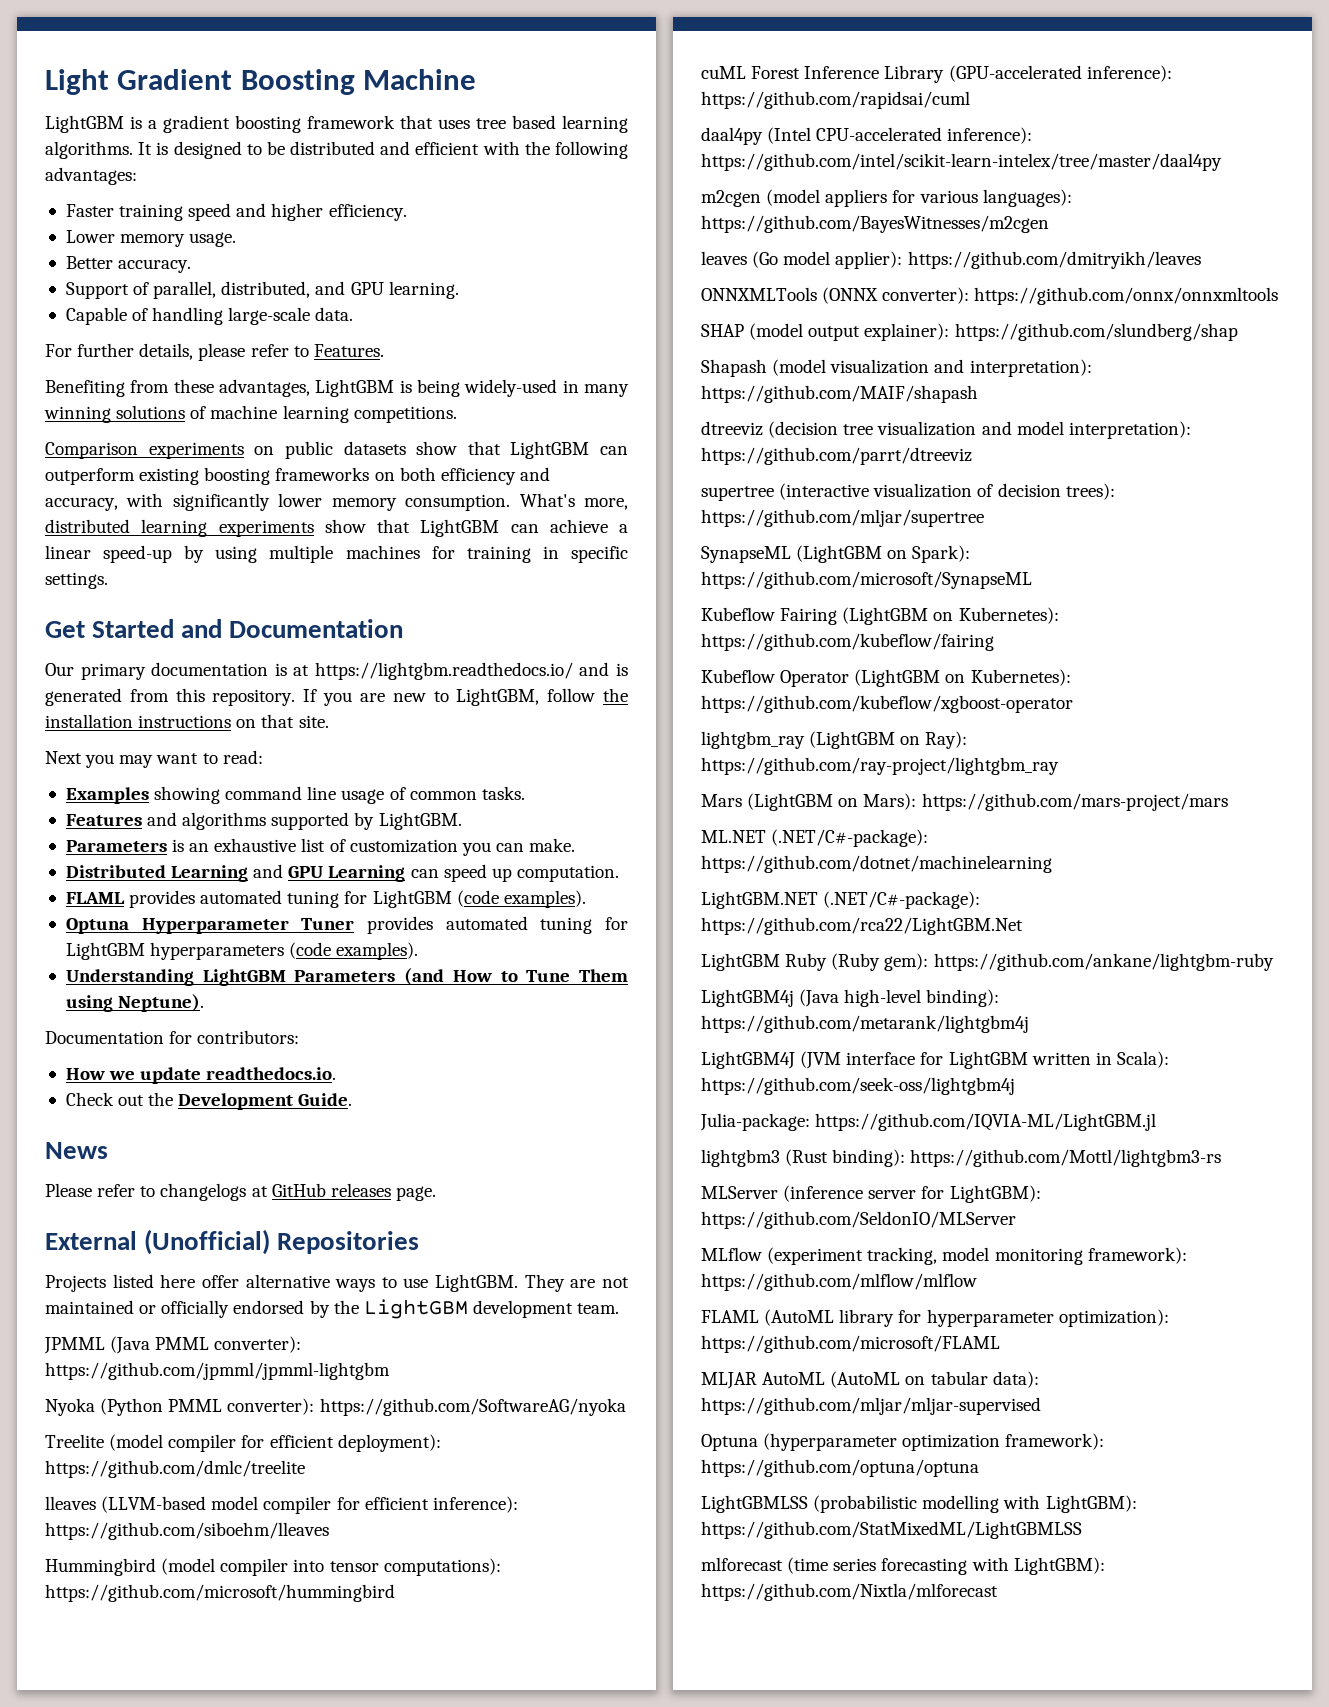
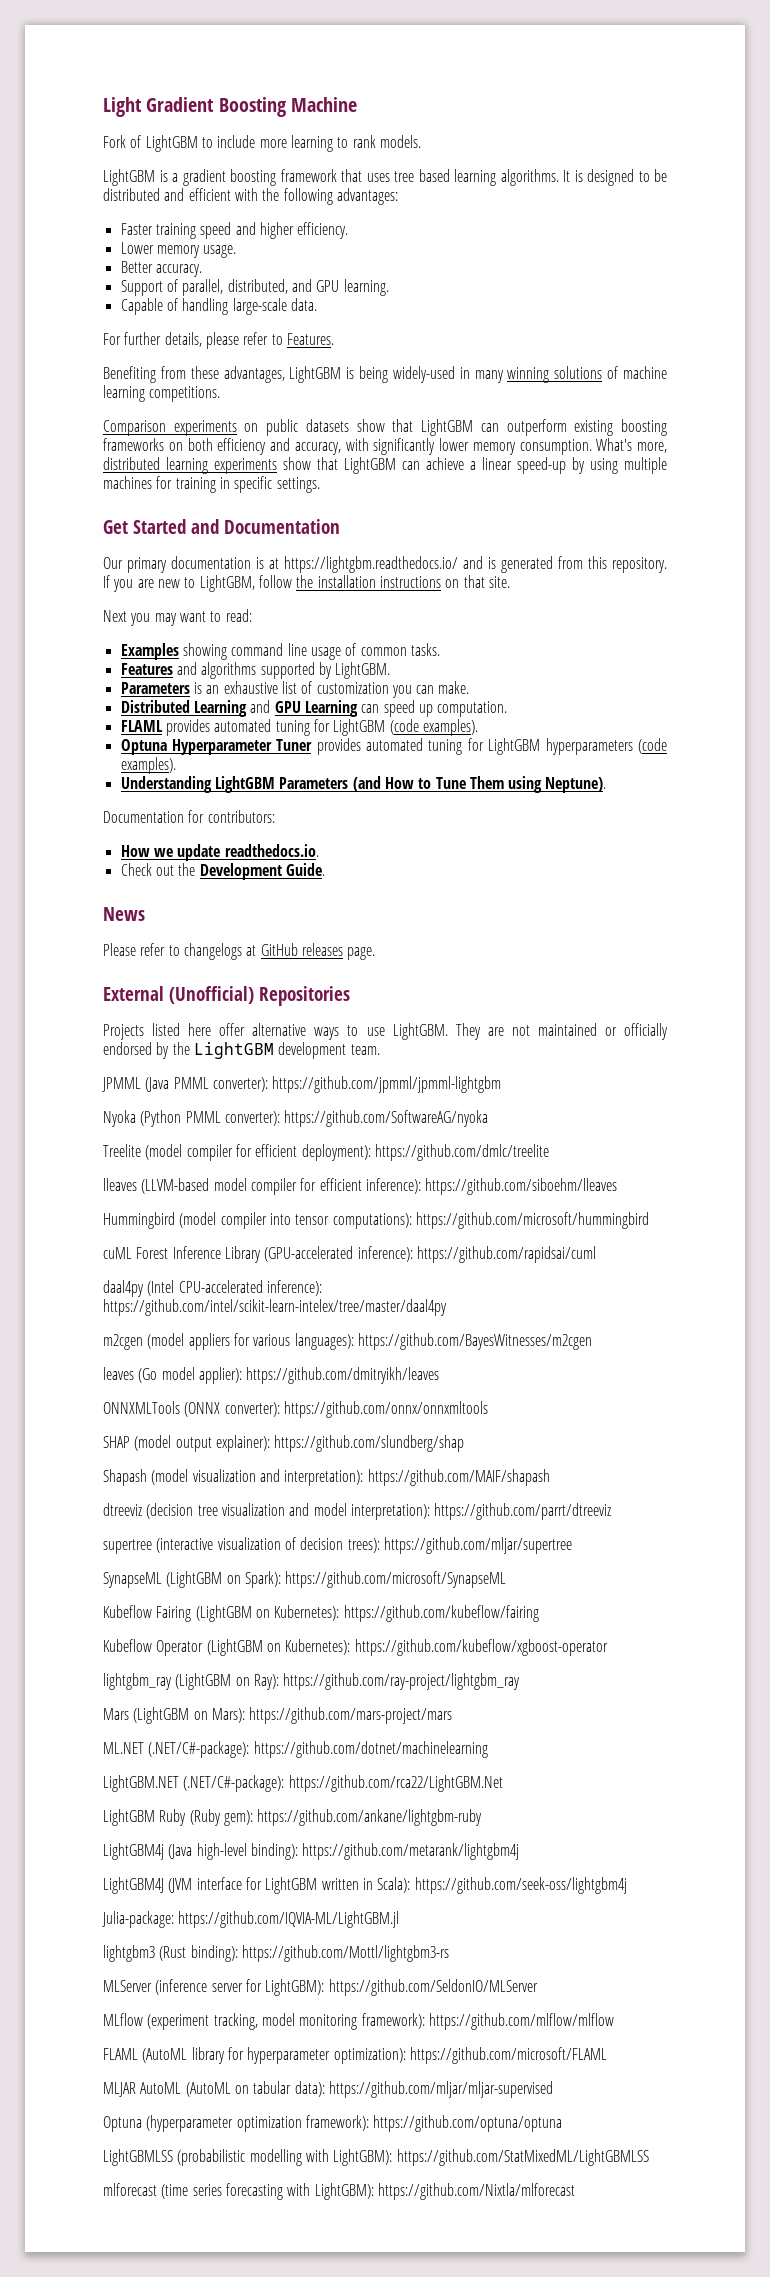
+ Fork of LightGBM to include more learning to rank models.

